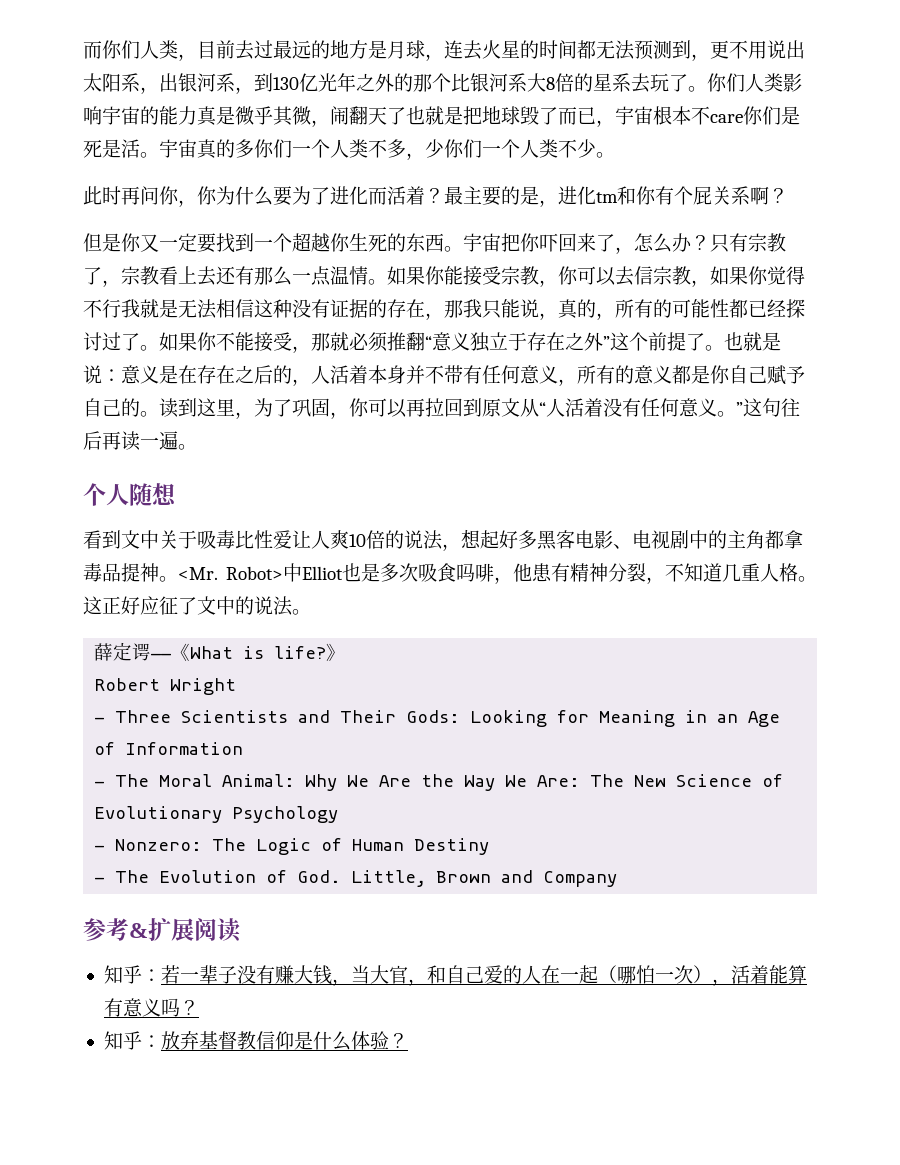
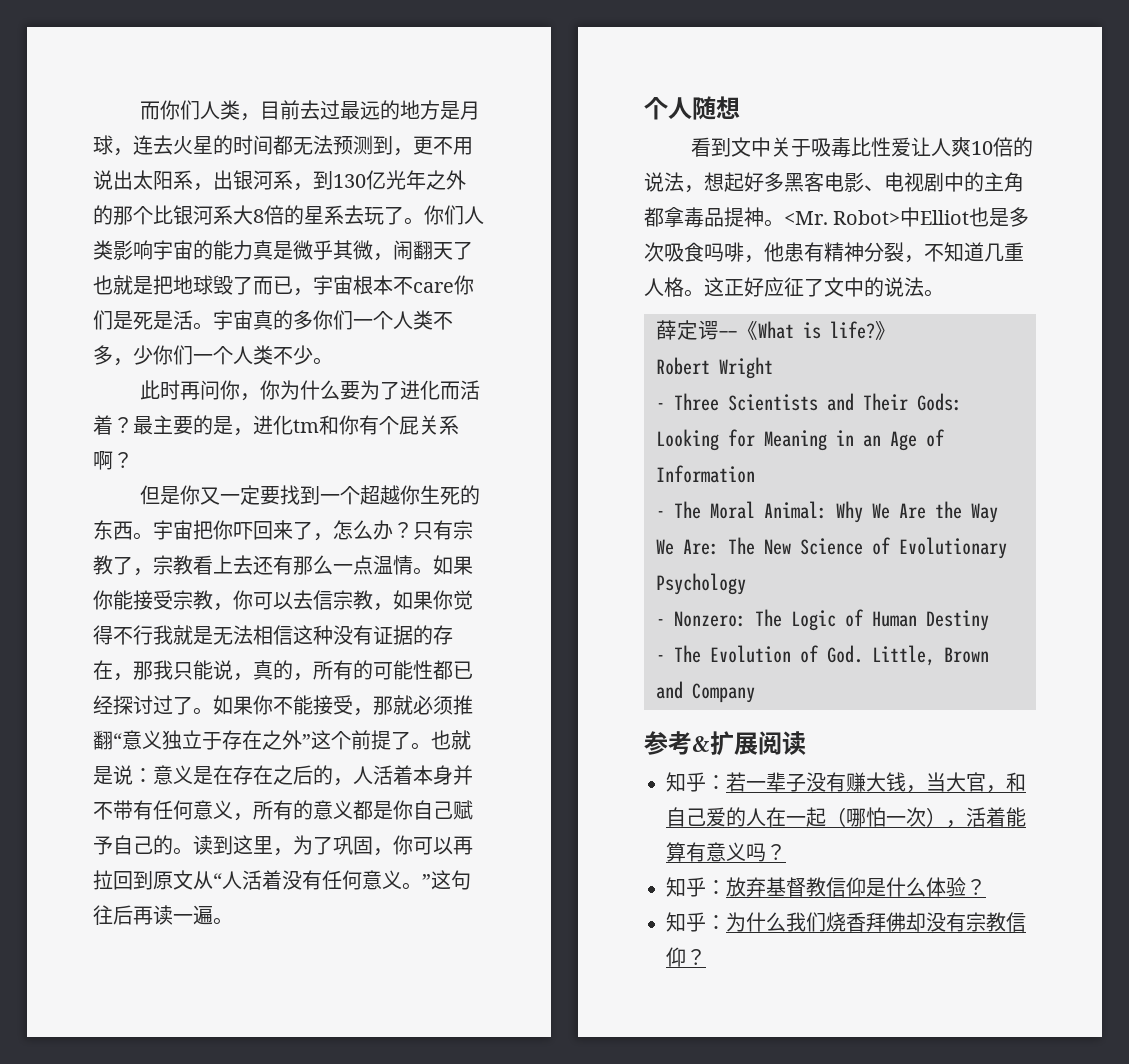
+ 知乎：为什么我们烧香拜佛却没有宗教信仰？

